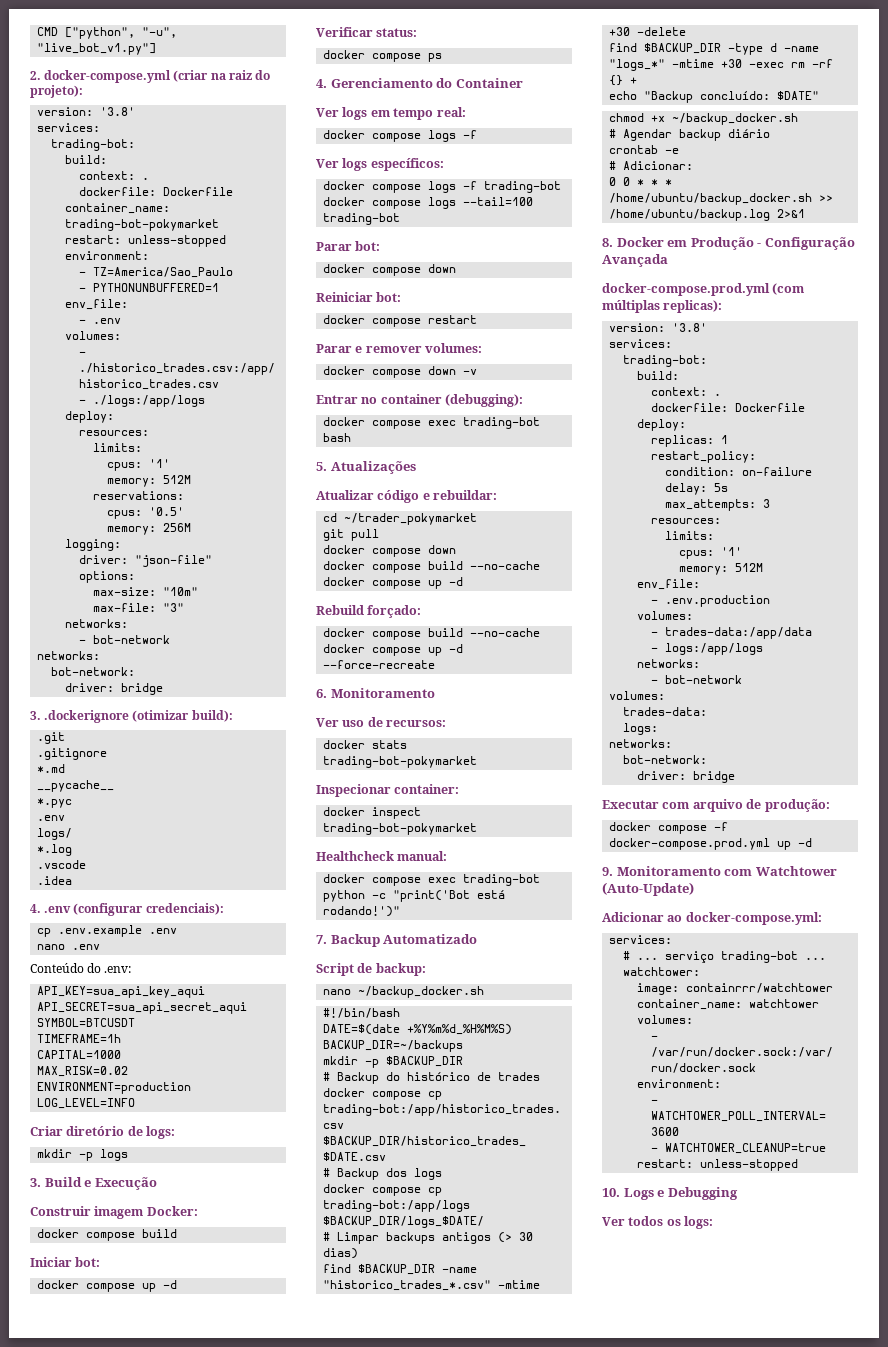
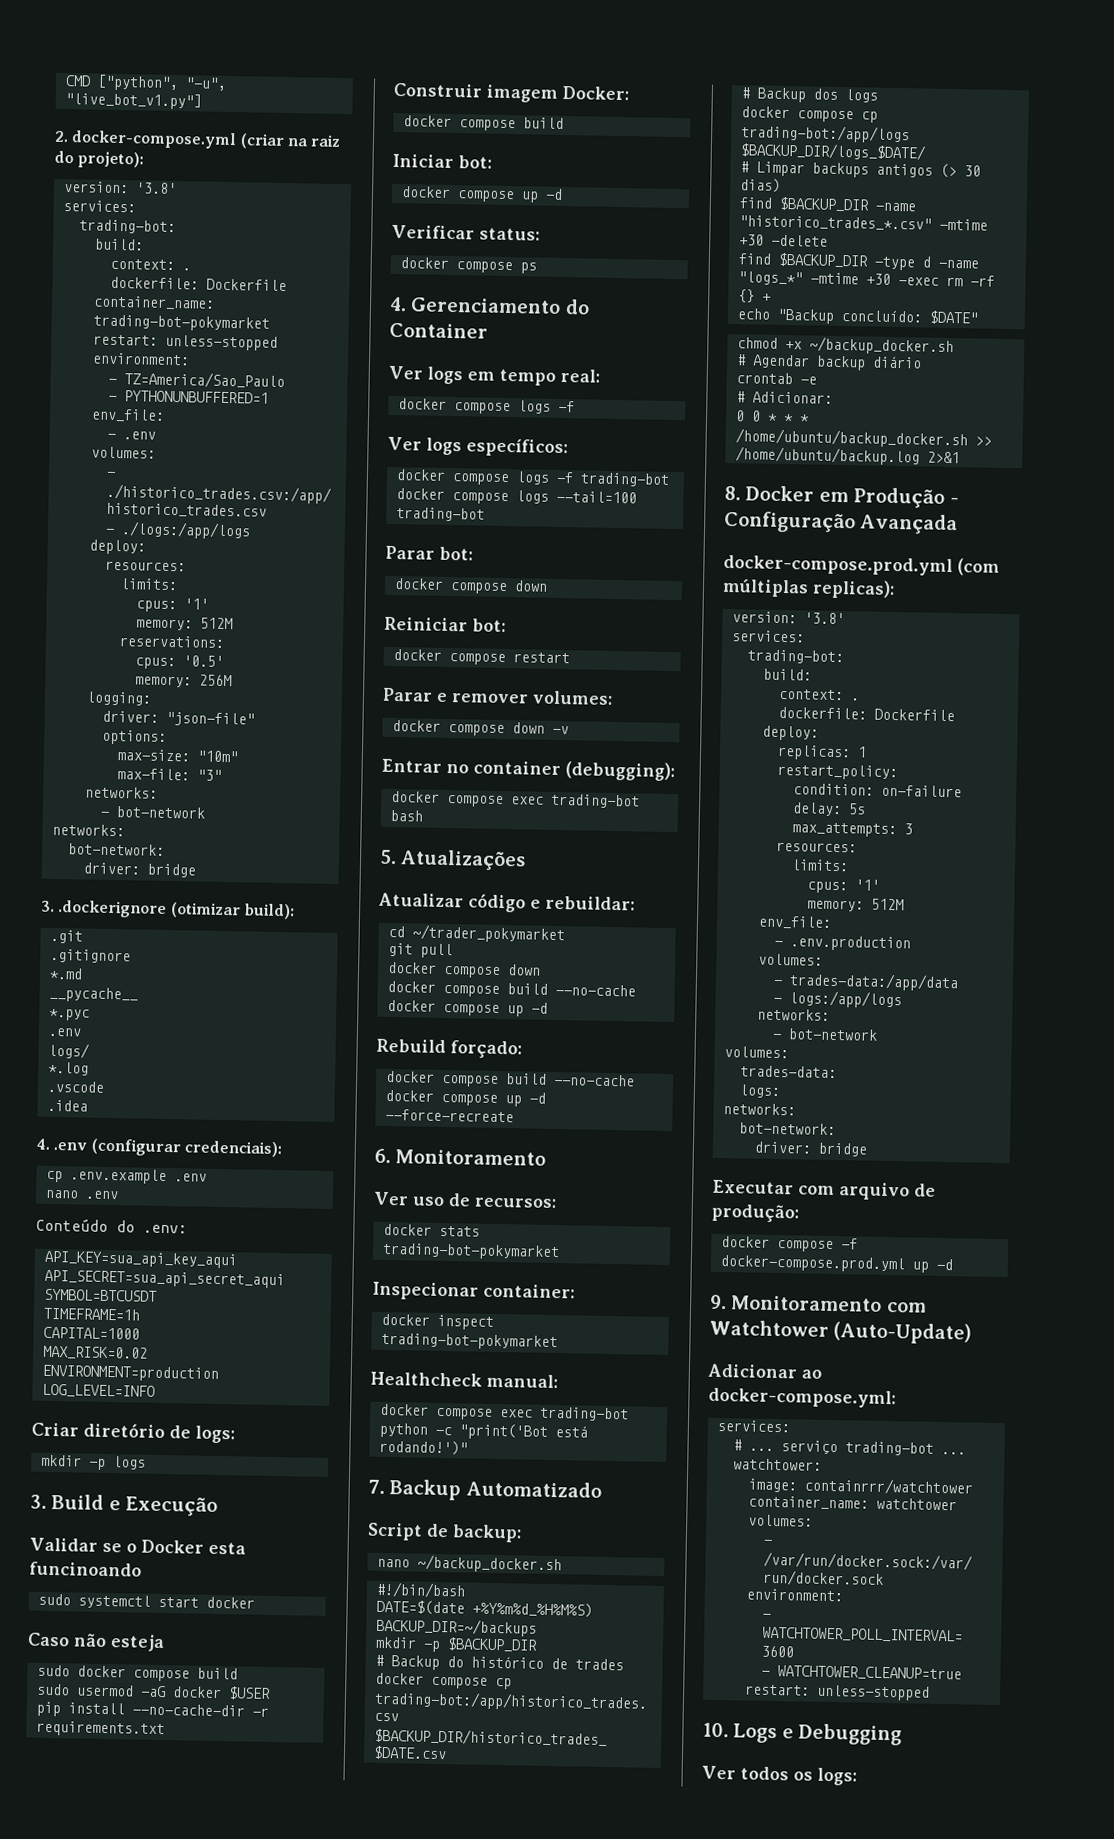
+ Validar se o Docker esta funcinoando
+ sudo systemctl start docker
+ Caso não esteja
+ sudo docker compose build
+ sudo usermod -aG docker $USER
+ pip install --no-cache-dir -r requirements.txt

